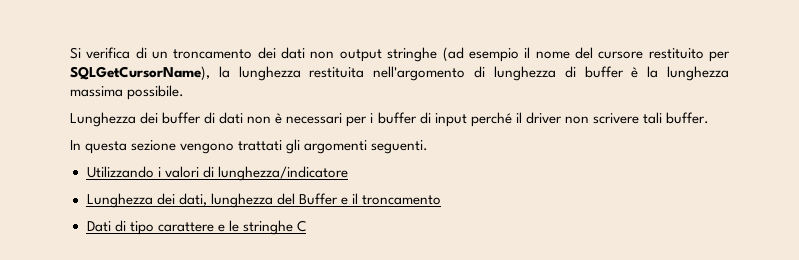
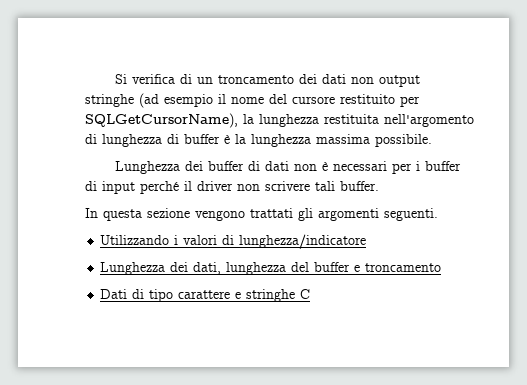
- Lunghezza dei dati, lunghezza del Buffer e il troncamento
+ Lunghezza dei dati, lunghezza del buffer e troncamento
- Dati di tipo carattere e le stringhe C
+ Dati di tipo carattere e stringhe C

